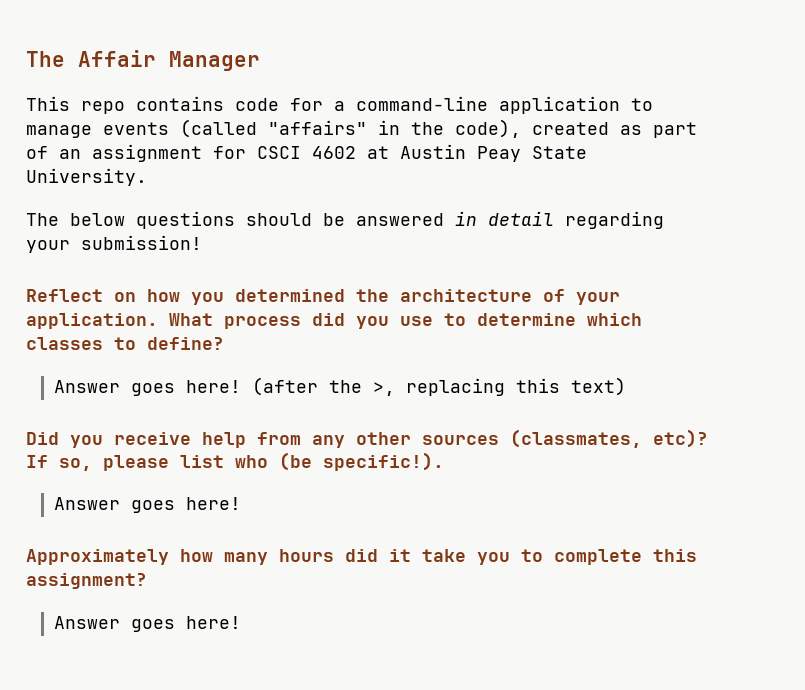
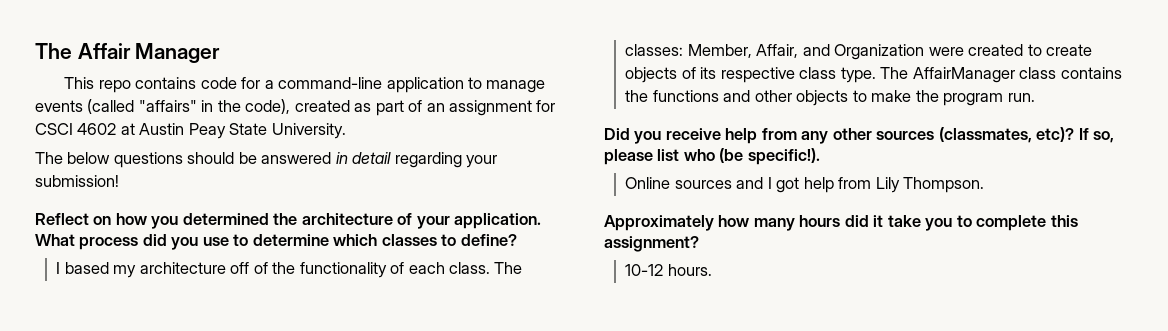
- Answer goes here! (after the >, replacing this text)
+ I based my architecture off of the functionality of each class. The classes: Member, Affair, and Organization were created to create objects of its respective class type. The AffairManager class contains the functions and other objects to make the program run.
  If so, please list who (be specific!).
- Answer goes here!
+ Online sources and I got help from Lily Thompson.
  Approximately how many hours did it take you to complete this assignment?
- Answer goes here!
+ 10-12 hours.

